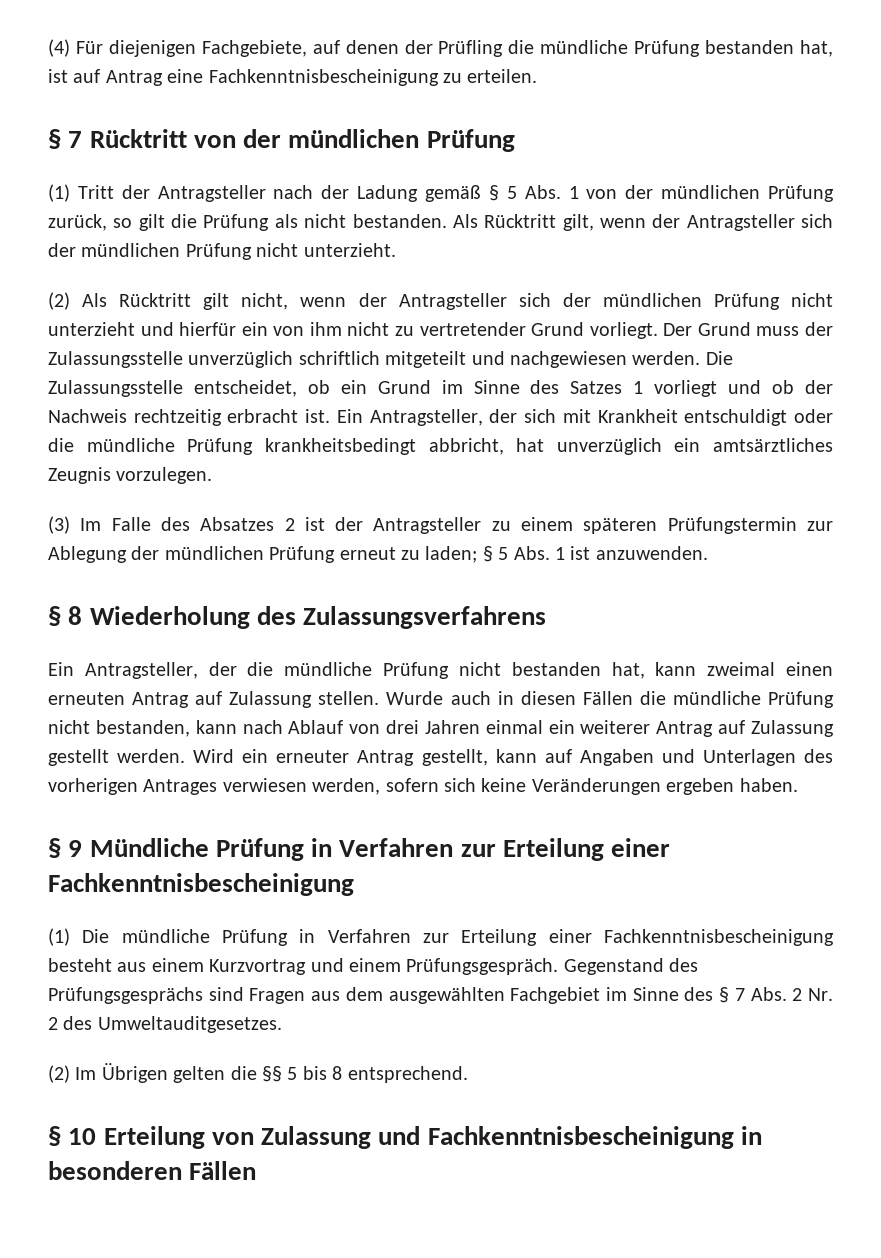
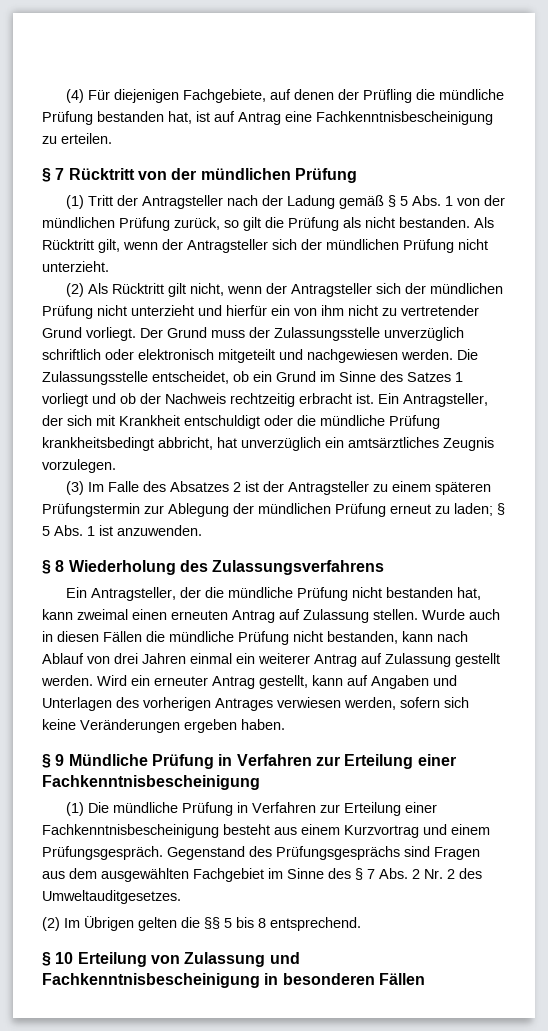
- Der Grund muss der Zulassungsstelle unverzüglich schriftlich mitgeteilt und nachgewiesen werden.
+ Der Grund muss der Zulassungsstelle unverzüglich schriftlich oder elektronisch mitgeteilt und nachgewiesen werden.

